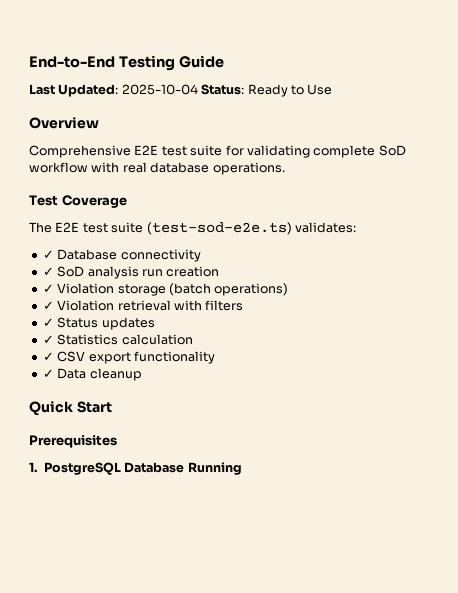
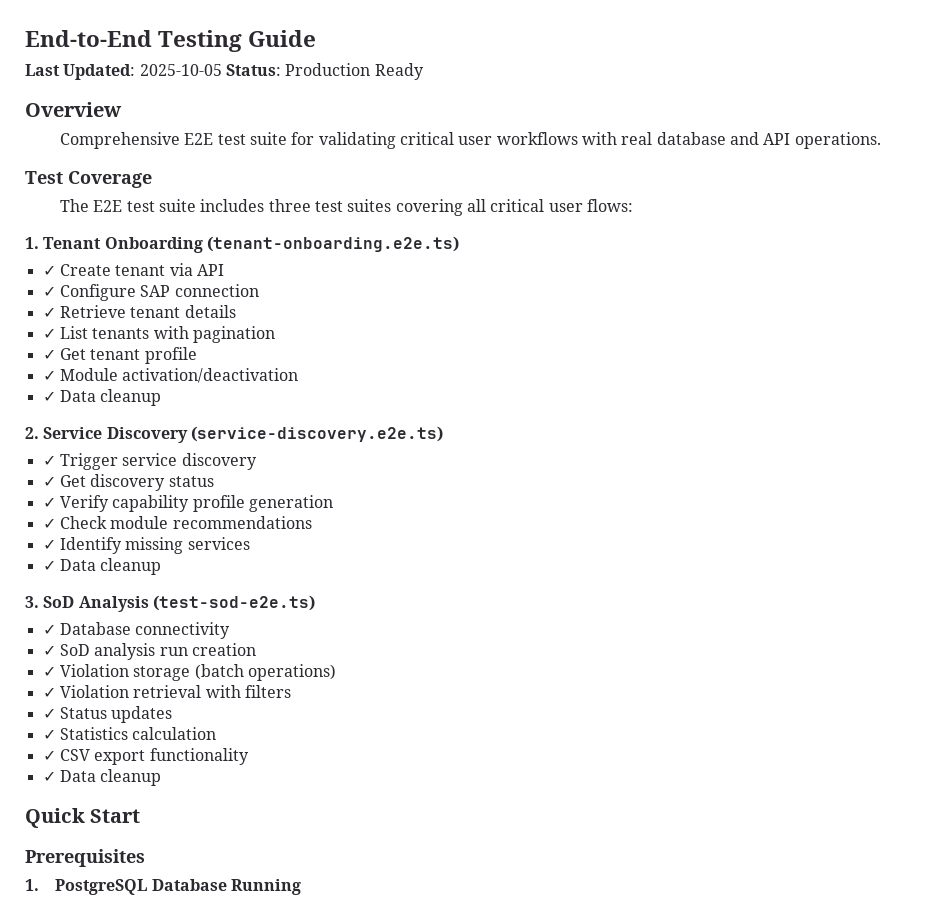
- Last Updated: 2025-10-04 Status: Ready to Use
+ Last Updated: 2025-10-05 Status: Production Ready
- Comprehensive E2E test suite for validating complete SoD workflow with real database operations.
+ Comprehensive E2E test suite for validating critical user workflows with real database and API operations.
- The E2E test suite (test-sod-e2e.ts) validates:
+ The E2E test suite includes three test suites covering all critical user flows:
+ 1. Tenant Onboarding (tenant-onboarding.e2e.ts)
+ ✓ Create tenant via API
+ ✓ Configure SAP connection
+ ✓ Retrieve tenant details
+ ✓ List tenants with pagination
+ ✓ Get tenant profile
+ ✓ Module activation/deactivation
+ ✓ Data cleanup
+ 2. Service Discovery (service-discovery.e2e.ts)
+ ✓ Trigger service discovery
+ ✓ Get discovery status
+ ✓ Verify capability profile generation
+ ✓ Check module recommendations
+ ✓ Identify missing services
+ ✓ Data cleanup
+ 3. SoD Analysis (test-sod-e2e.ts)

